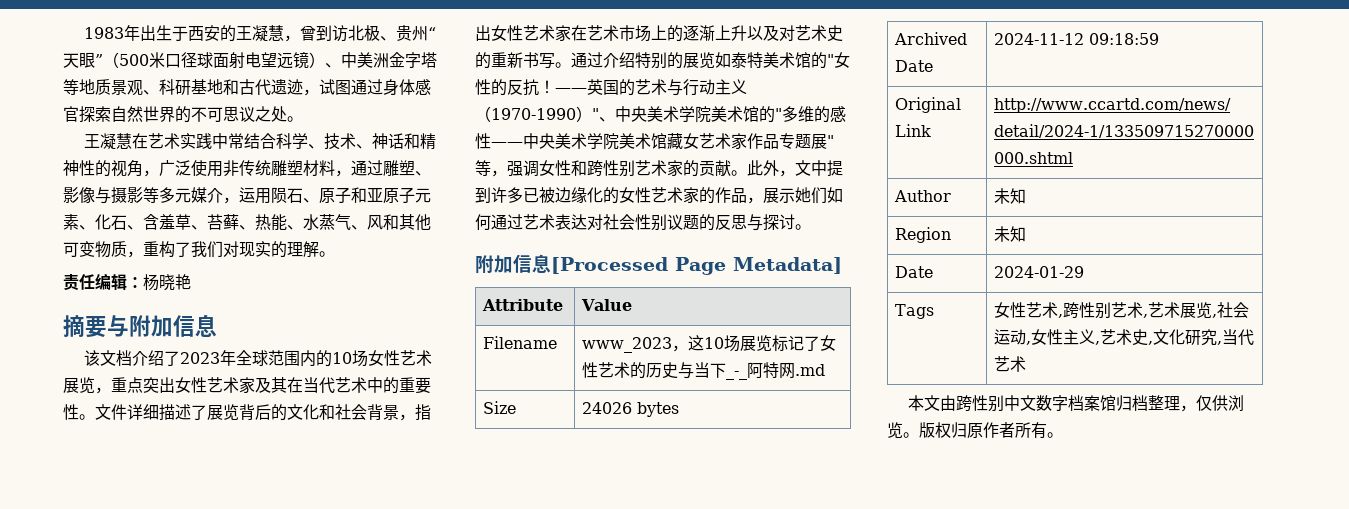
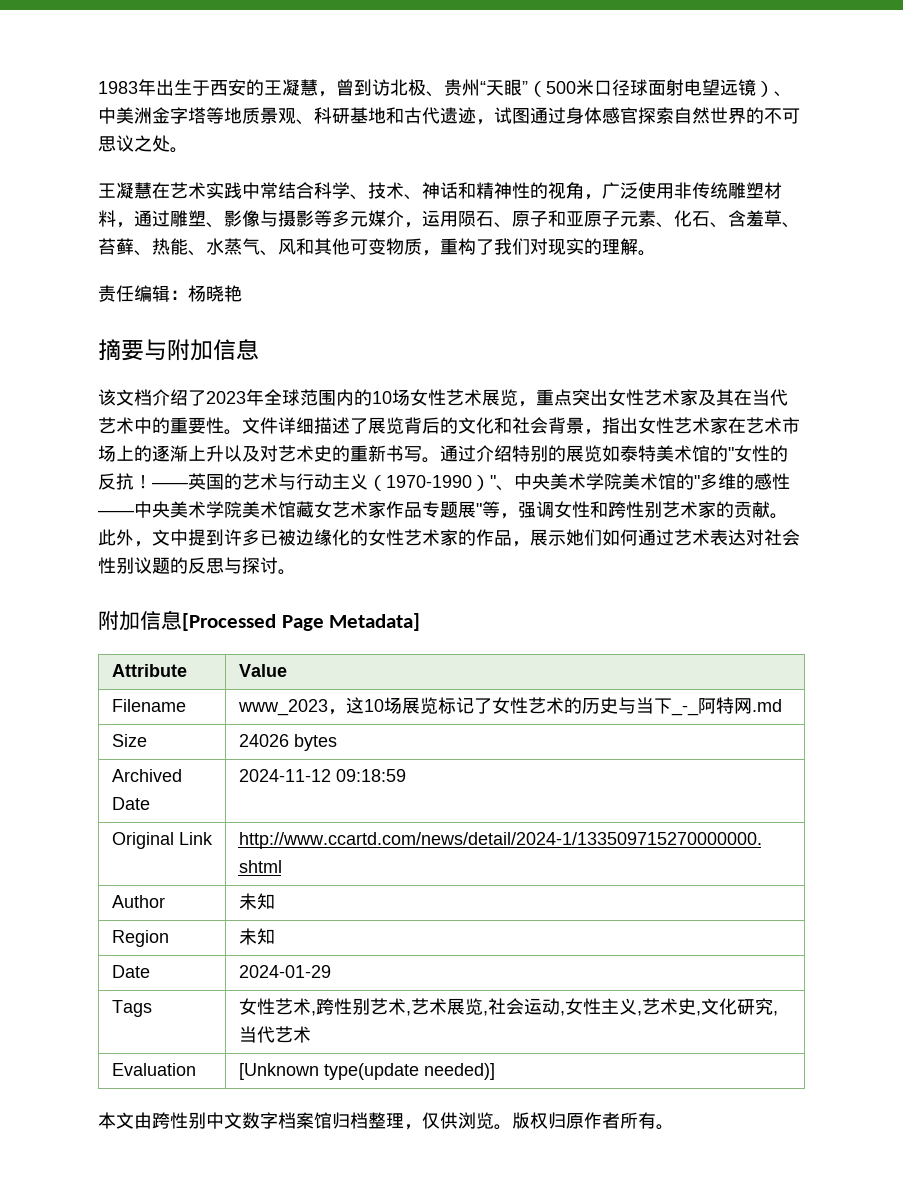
+ Evaluation | [Unknown type(update needed)]

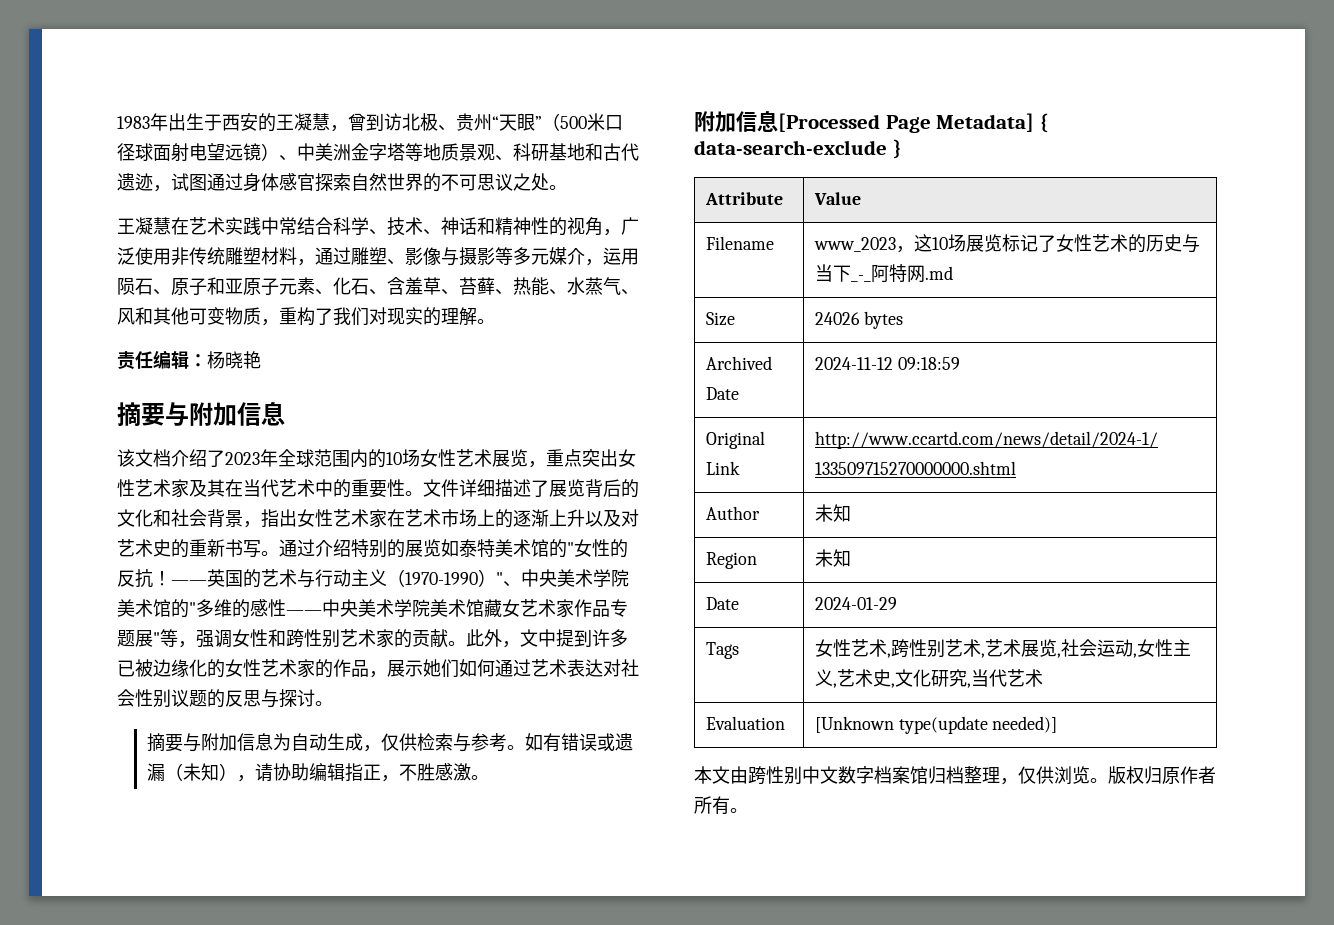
+ 摘要与附加信息为自动生成，仅供检索与参考。如有错误或遗漏（未知），请协助编辑指正，不胜感激。
- 附加信息[Processed Page Metadata]
+ 附加信息[Processed Page Metadata] { data-search-exclude }

